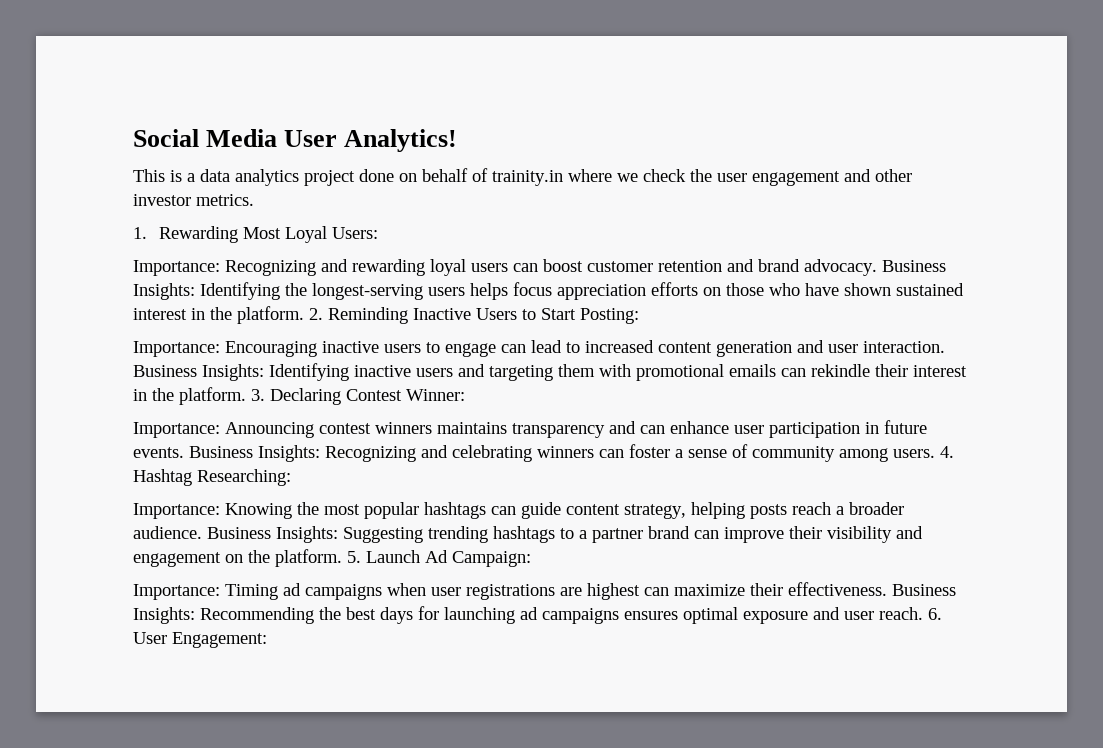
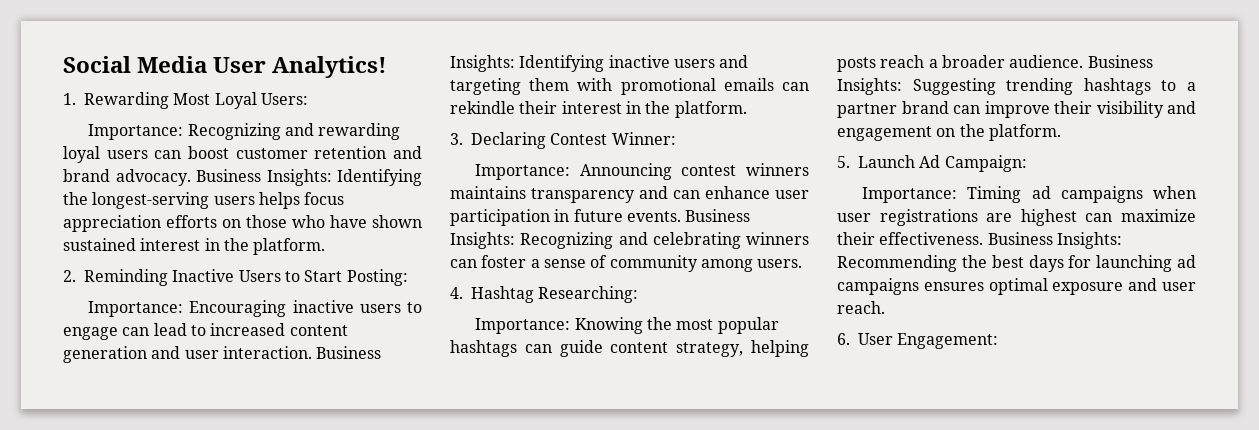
- This is a data analytics project done on behalf of trainity.in where we check the user engagement and other investor metrics.
- Business Insights: Identifying the longest-serving users helps focus appreciation efforts on those who have shown sustained interest in the platform. 2. Reminding Inactive Users to Start Posting:
+ Business Insights: Identifying the longest-serving users helps focus appreciation efforts on those who have shown sustained interest in the platform.
+ 2. Reminding Inactive Users to Start Posting:
- Business Insights: Identifying inactive users and targeting them with promotional emails can rekindle their interest in the platform. 3. Declaring Contest Winner:
+ Business Insights: Identifying inactive users and targeting them with promotional emails can rekindle their interest in the platform.
+ 3. Declaring Contest Winner:
- Business Insights: Recognizing and celebrating winners can foster a sense of community among users. 4. Hashtag Researching:
+ Business Insights: Recognizing and celebrating winners can foster a sense of community among users.
+ 4. Hashtag Researching:
- Business Insights: Suggesting trending hashtags to a partner brand can improve their visibility and engagement on the platform. 5. Launch Ad Campaign:
+ Business Insights: Suggesting trending hashtags to a partner brand can improve their visibility and engagement on the platform.
+ 5. Launch Ad Campaign:
- Business Insights: Recommending the best days for launching ad campaigns ensures optimal exposure and user reach. 6. User Engagement:
+ Business Insights: Recommending the best days for launching ad campaigns ensures optimal exposure and user reach.
+ 6. User Engagement:

